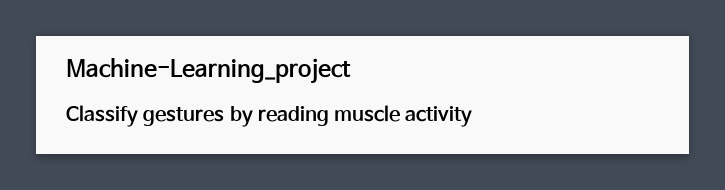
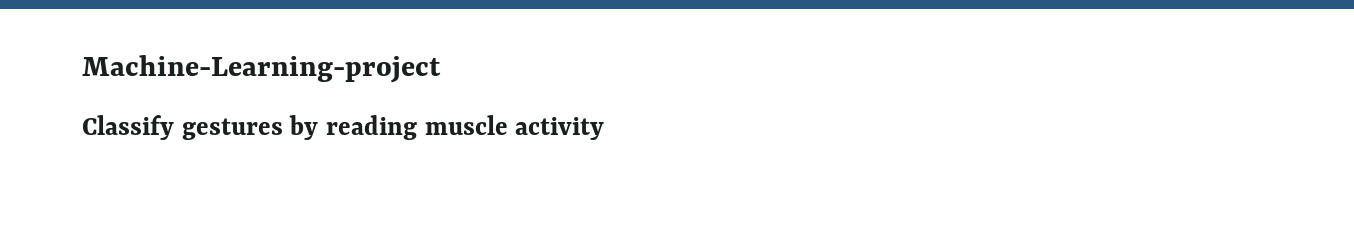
- Machine-Learning_project
+ Machine-Learning-project

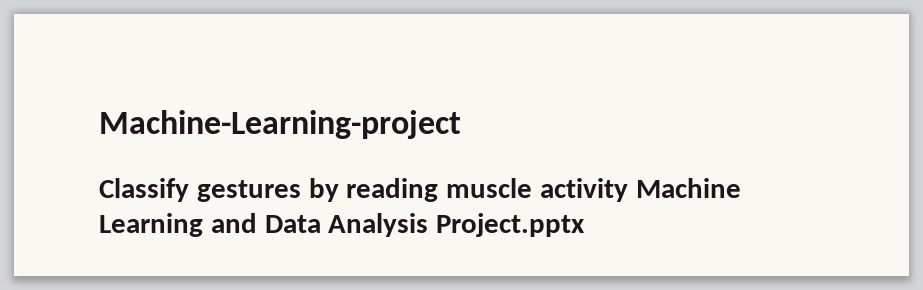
- Classify gestures by reading muscle activity
+ Classify gestures by reading muscle activity Machine Learning and Data Analysis Project.pptx

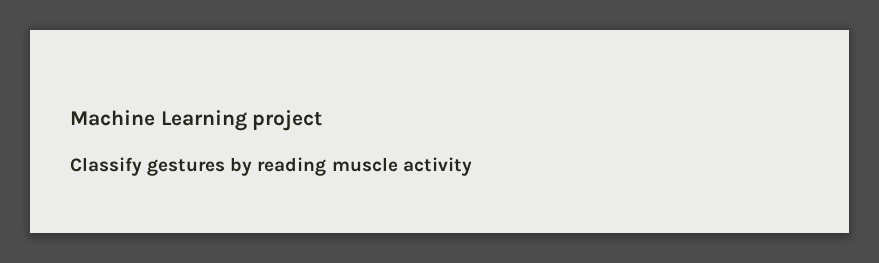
- Machine-Learning-project
+ Machine Learning project
- Classify gestures by reading muscle activity Machine Learning and Data Analysis Project.pptx
+ Classify gestures by reading muscle activity

